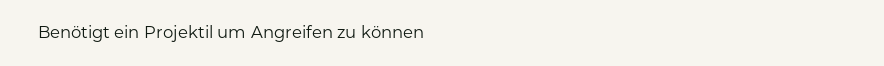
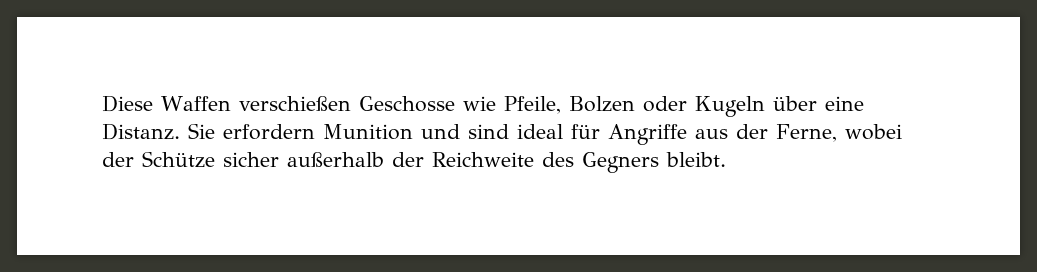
- Benötigt ein Projektil um Angreifen zu können
+ Diese Waffen verschießen Geschosse wie Pfeile, Bolzen oder Kugeln über eine Distanz. Sie erfordern Munition und sind ideal für Angriffe aus der Ferne, wobei der Schütze sicher außerhalb der Reichweite des Gegners bleibt.

